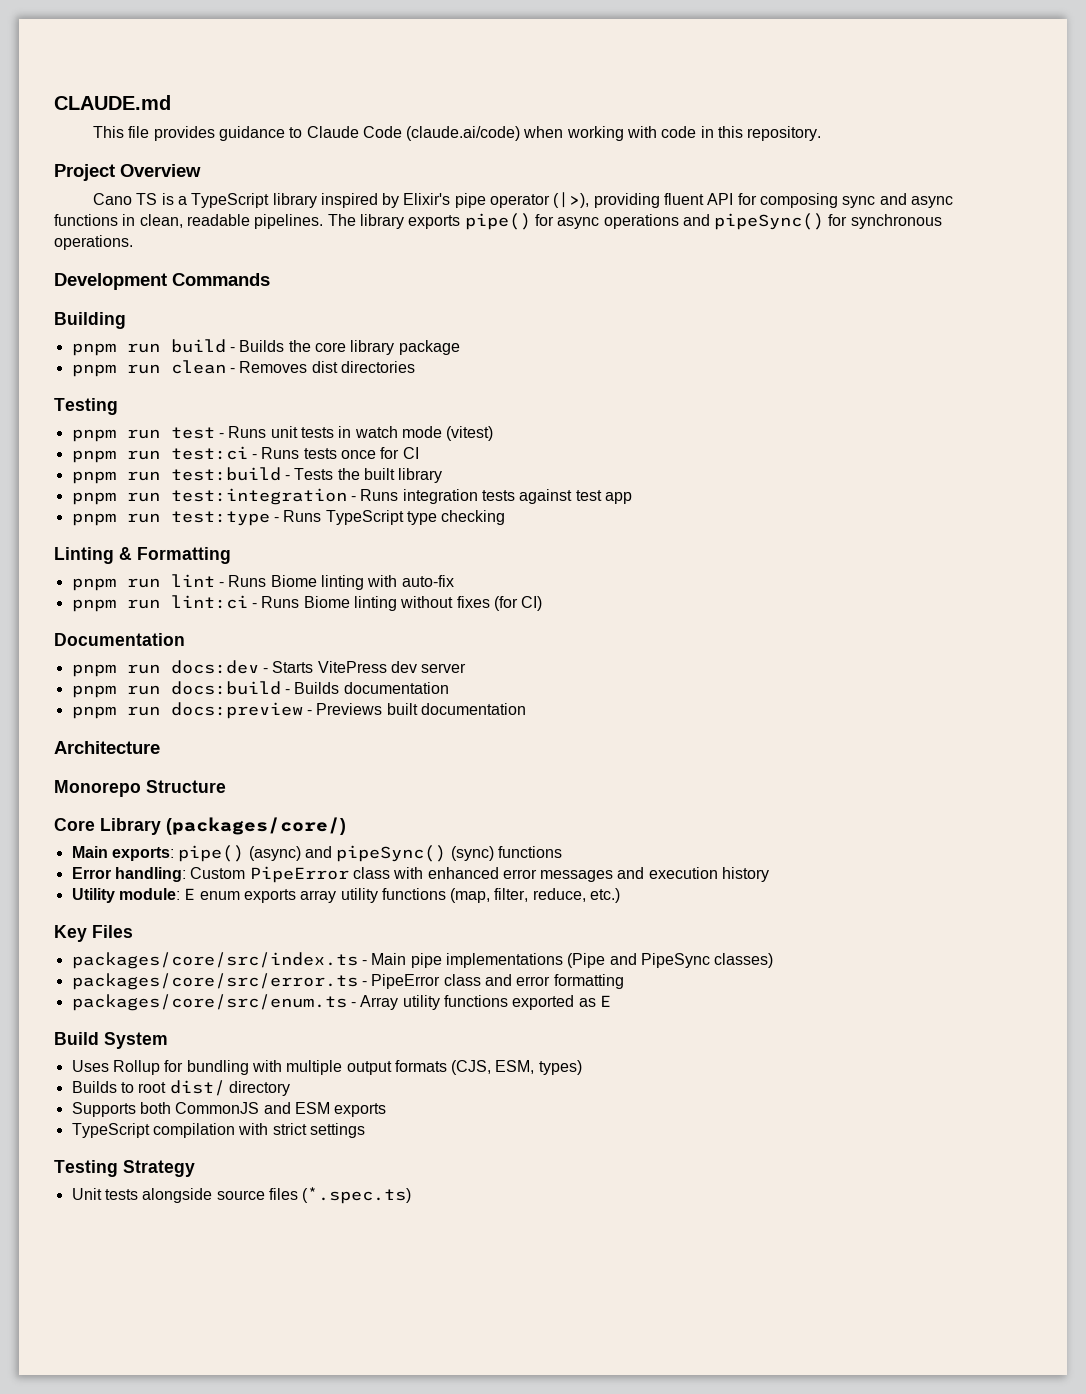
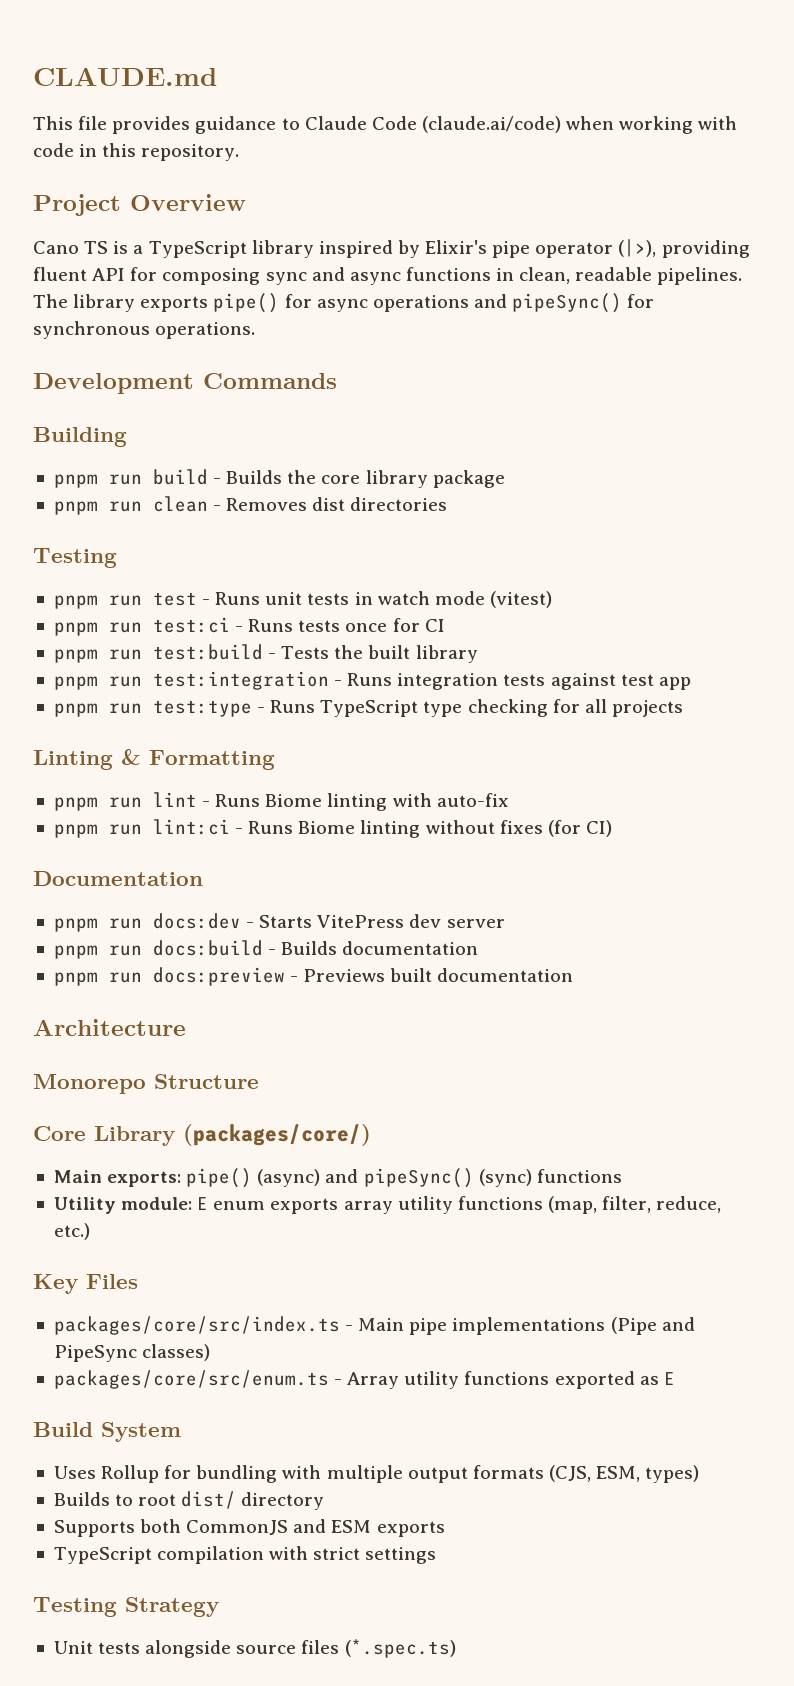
- pnpm run test:type - Runs TypeScript type checking
+ pnpm run test:type - Runs TypeScript type checking for all projects
- Error handling: Custom PipeError class with enhanced error messages and execution history
- packages/core/src/error.ts - PipeError class and error formatting

